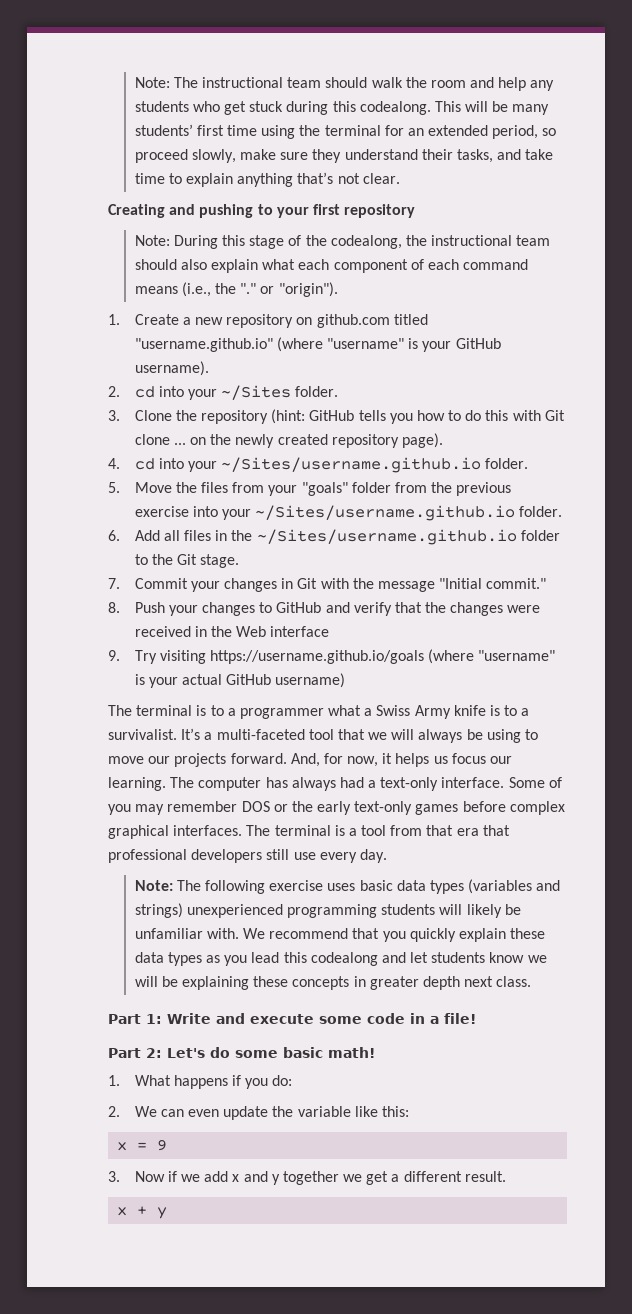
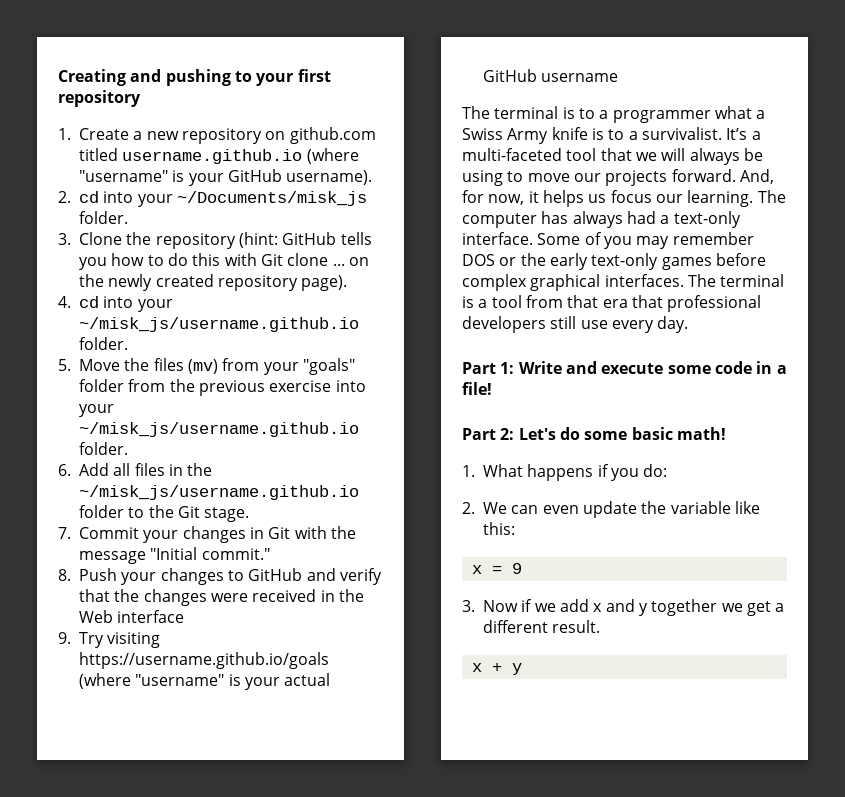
- Note: The instructional team should walk the room and help any students who get stuck during this codealong. This will be many students’ first time using the terminal for an extended period, so proceed slowly, make sure they understand their tasks, and take time to explain anything that’s not clear.
- Note: During this stage of the codealong, the instructional team should also explain what each component of each command means (i.e., the "." or "origin").
- 1. Create a new repository on github.com titled "username.github.io" (where "username" is your GitHub username).
+ 1. Create a new repository on github.com titled username.github.io (where "username" is your GitHub username).
- 2. cd into your ~/Sites folder.
+ 2. cd into your ~/Documents/misk_js folder.
- 4. cd into your ~/Sites/username.github.io folder.
+ 4. cd into your ~/misk_js/username.github.io folder.
- 5. Move the files from your "goals" folder from the previous exercise into your ~/Sites/username.github.io folder.
+ 5. Move the files (mv) from your "goals" folder from the previous exercise into your ~/misk_js/username.github.io folder.
- 6. Add all files in the ~/Sites/username.github.io folder to the Git stage.
+ 6. Add all files in the ~/misk_js/username.github.io folder to the Git stage.
- 9. Try visiting https://username.github.io/goals (where "username" is your actual GitHub username)
+ 9. Try visiting https://username.github.io/goals (where "username" is your actual GitHub username
- Note: The following exercise uses basic data types (variables and strings) unexperienced programming students will likely be unfamiliar with. We recommend that you quickly explain these data types as you lead this codealong and let students know we will be explaining these concepts in greater depth next class.

